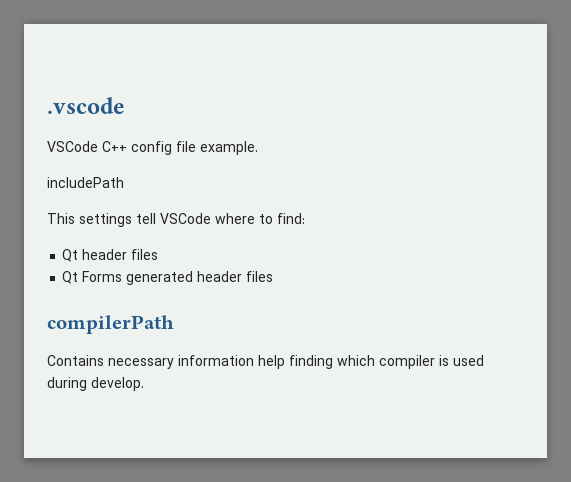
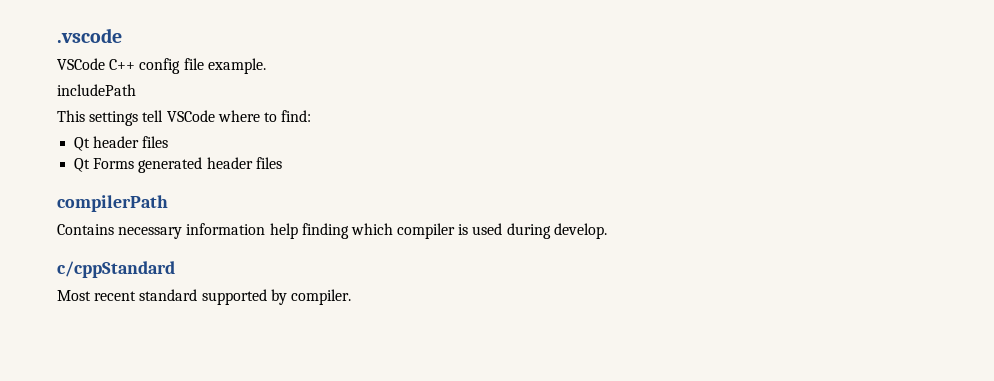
+ c/cppStandard
+ Most recent standard supported by compiler.

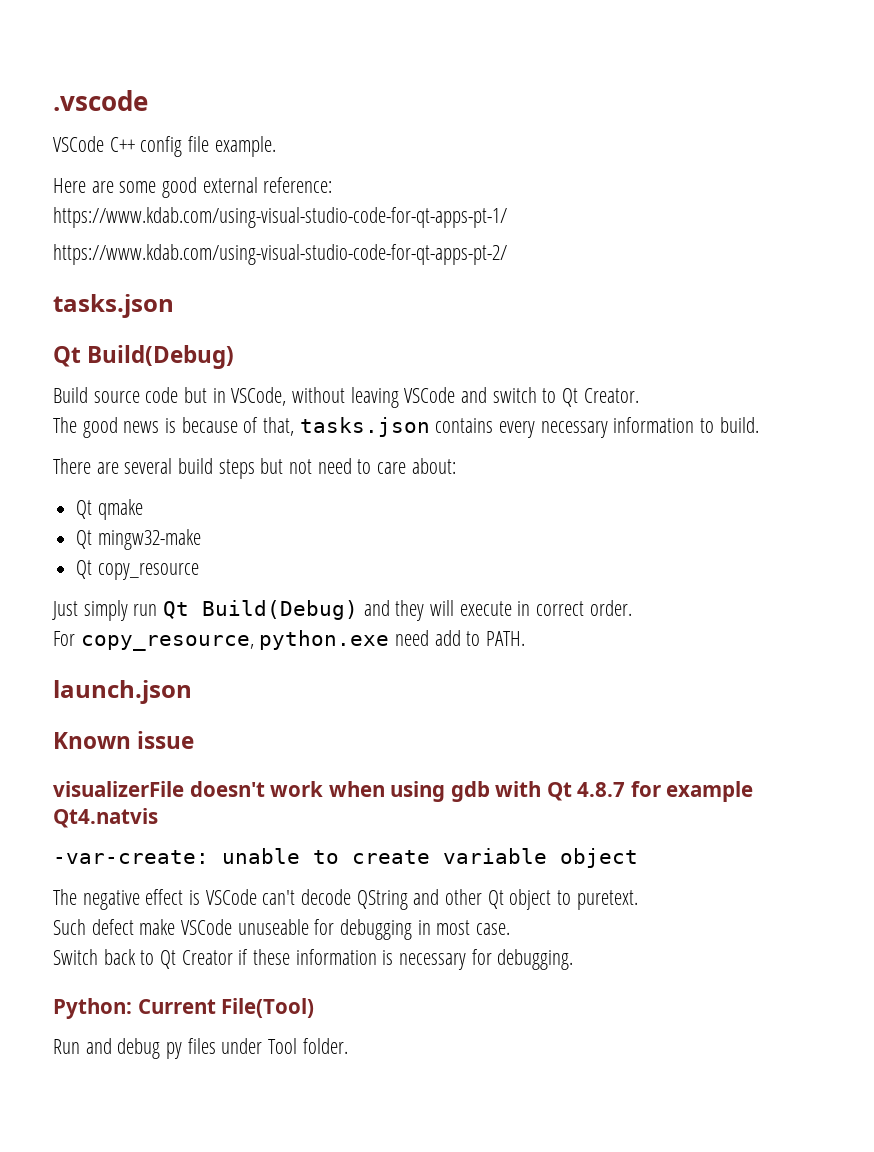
- includePath
- This settings tell VSCode where to find:
- Qt header files
- Qt Forms generated header files
- compilerPath
- Contains necessary information help finding which compiler is used during develop.
- c/cppStandard
- Most recent standard supported by compiler.
+ Here are some good external reference:
+ https://www.kdab.com/using-visual-studio-code-for-qt-apps-pt-1/
+ https://www.kdab.com/using-visual-studio-code-for-qt-apps-pt-2/
+ tasks.json
+ Qt Build(Debug)
+ Build source code but in VSCode, without leaving VSCode and switch to Qt Creator.
+ The good news is because of that, tasks.json contains every necessary information to build.
+ There are several build steps but not need to care about:
+ Qt qmake
+ Qt mingw32-make
+ Qt copy_resource
+ Just simply run Qt Build(Debug) and they will execute in correct order.
+ For copy_resource, python.exe need add to PATH.
+ launch.json
+ Known issue
+ visualizerFile doesn't work when using gdb with Qt 4.8.7 for example Qt4.natvis
+ -var-create: unable to create variable object
+ The negative effect is VSCode can't decode QString and other Qt object to puretext.
+ Such defect make VSCode unuseable for debugging in most case.
+ Switch back to Qt Creator if these information is necessary for debugging.
+ Python: Current File(Tool)
+ Run and debug py files under Tool folder.

